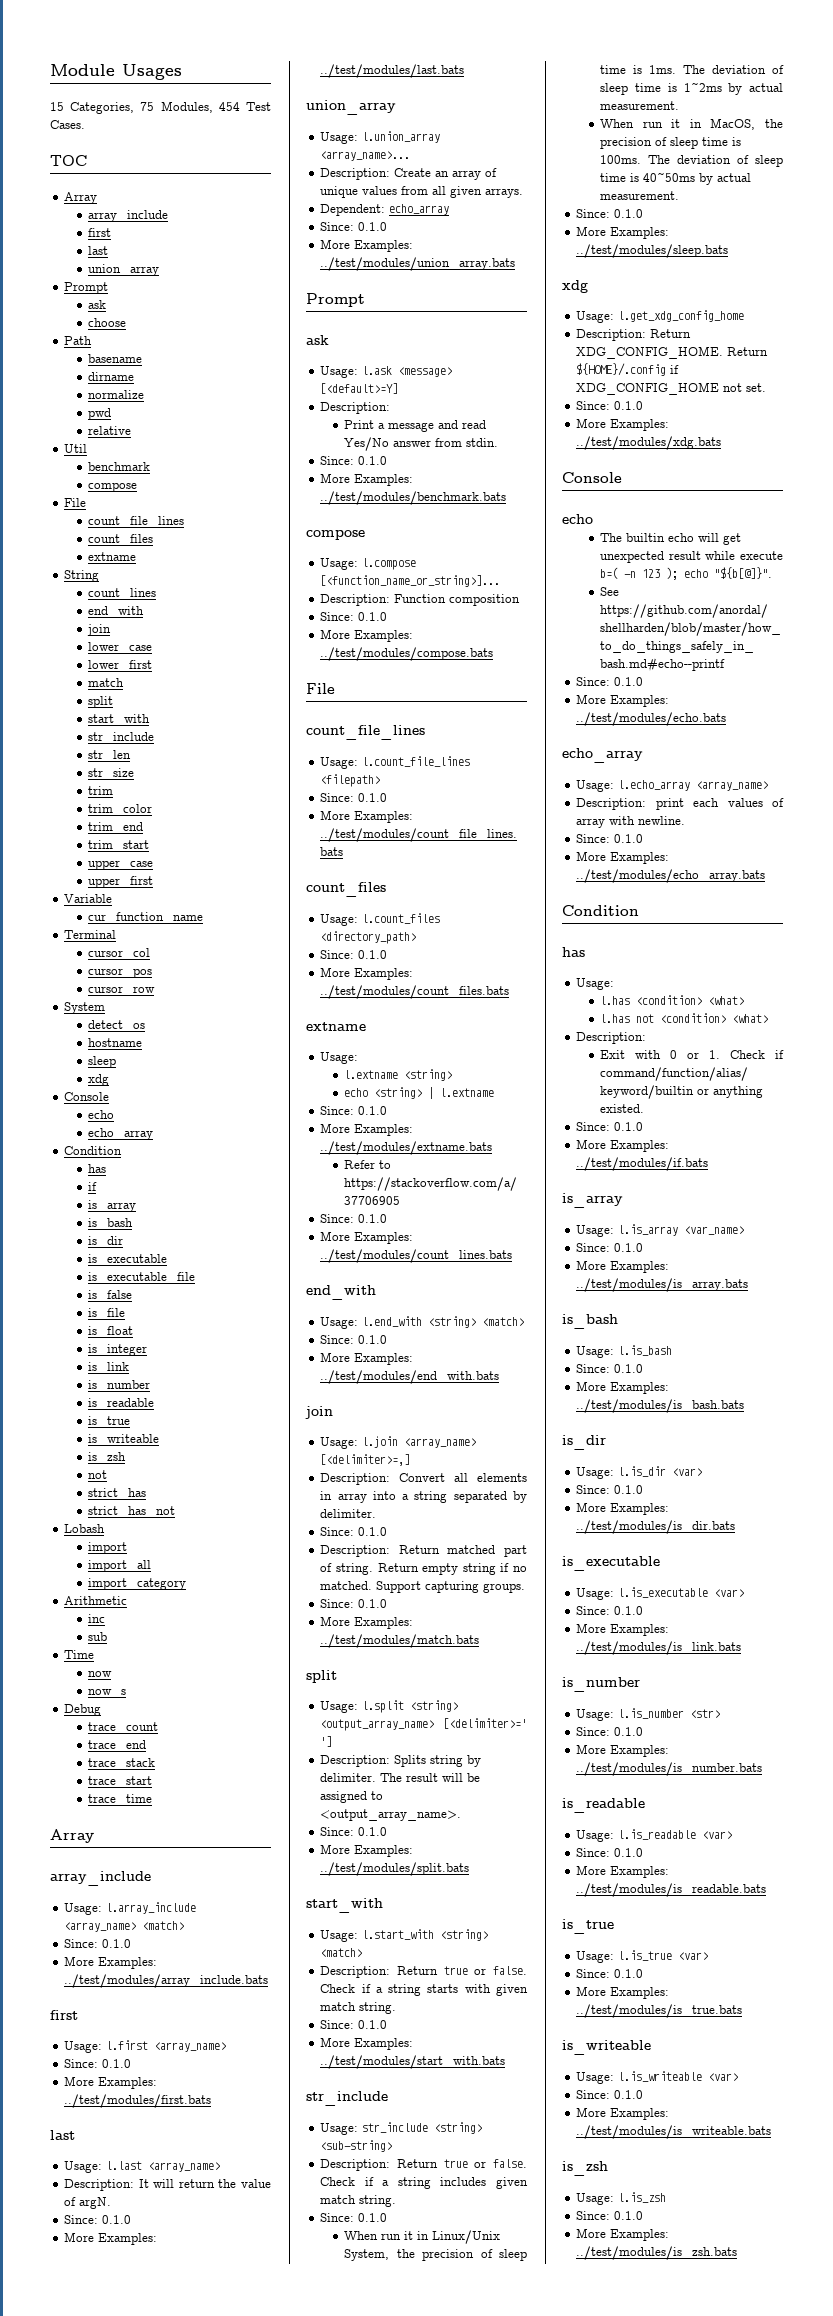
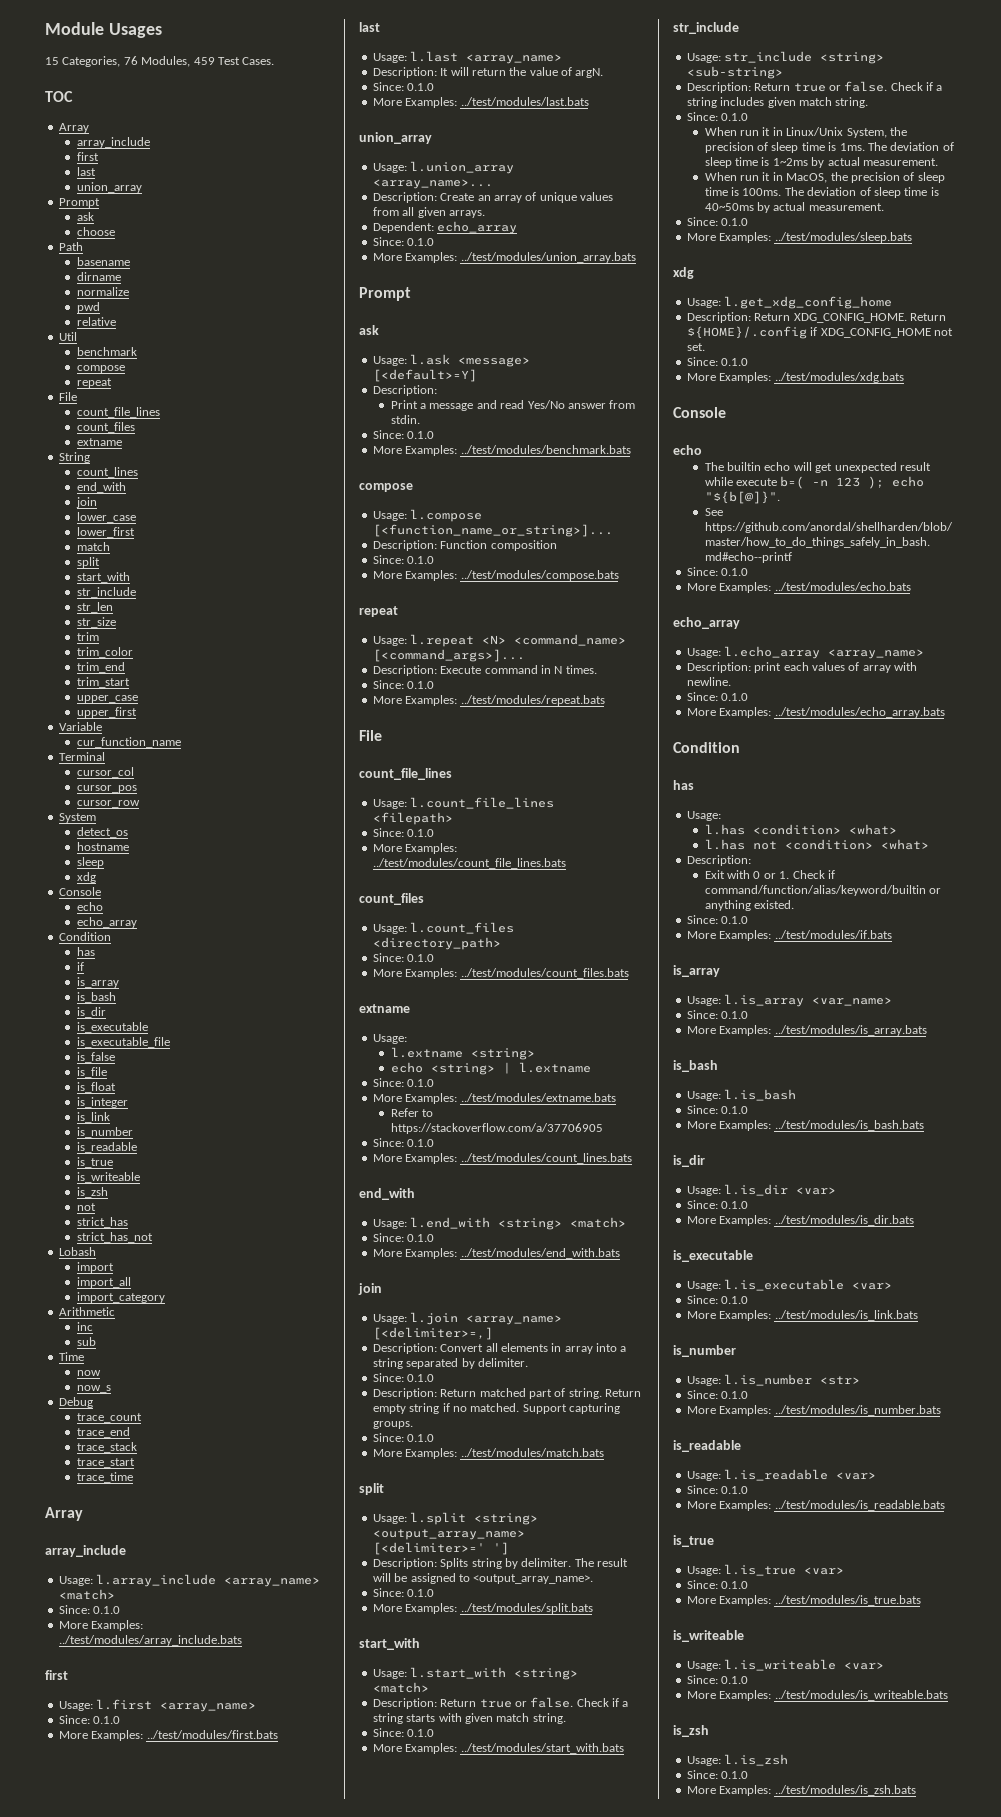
- 15 Categories, 75 Modules, 454 Test Cases.
+ 15 Categories, 76 Modules, 459 Test Cases.
  benchmark
  compose
+ repeat
  More Examples: ../test/modules/compose.bats
+ repeat
+ Usage: l.repeat <N> <command_name> [<command_args>]...
+ Description: Execute command in N times.
+ Since: 0.1.0
+ More Examples: ../test/modules/repeat.bats

